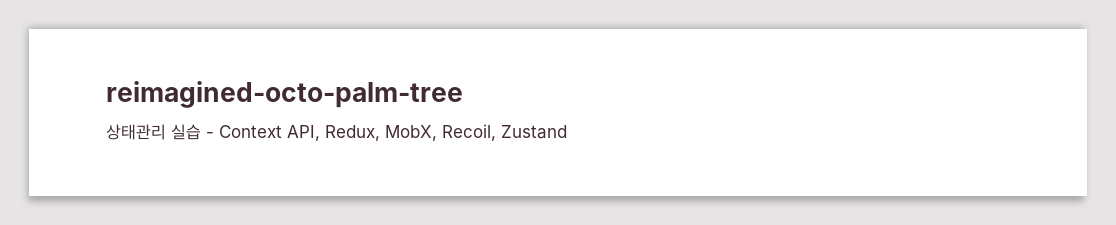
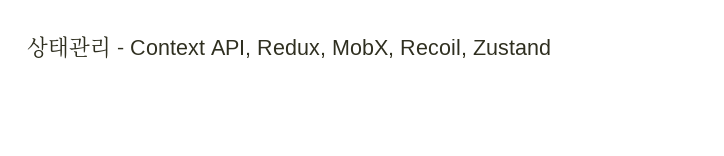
- reimagined-octo-palm-tree
- 상태관리 실습 - Context API, Redux, MobX, Recoil, Zustand
+ 상태관리 - Context API, Redux, MobX, Recoil, Zustand

